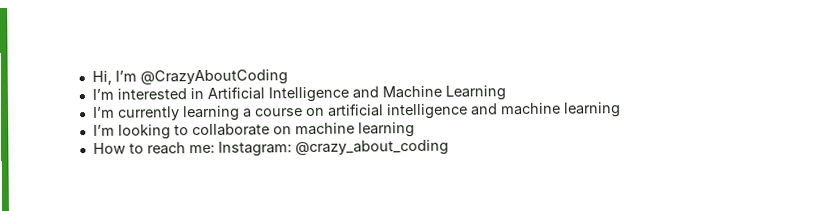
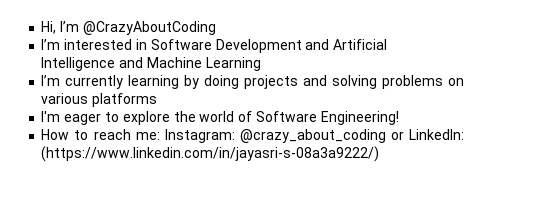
- I’m interested in Artificial Intelligence and Machine Learning
+ I’m interested in Software Development and Artificial Intelligence and Machine Learning
- I’m currently learning a course on artificial intelligence and machine learning
- I’m looking to collaborate on machine learning
+ I’m currently learning by doing projects and solving problems on various platforms
+ I'm eager to explore the world of Software Engineering!
- How to reach me: Instagram: @crazy_about_coding
+ How to reach me: Instagram: @crazy_about_coding or LinkedIn: (https://www.linkedin.com/in/jayasri-s-08a3a9222/)

